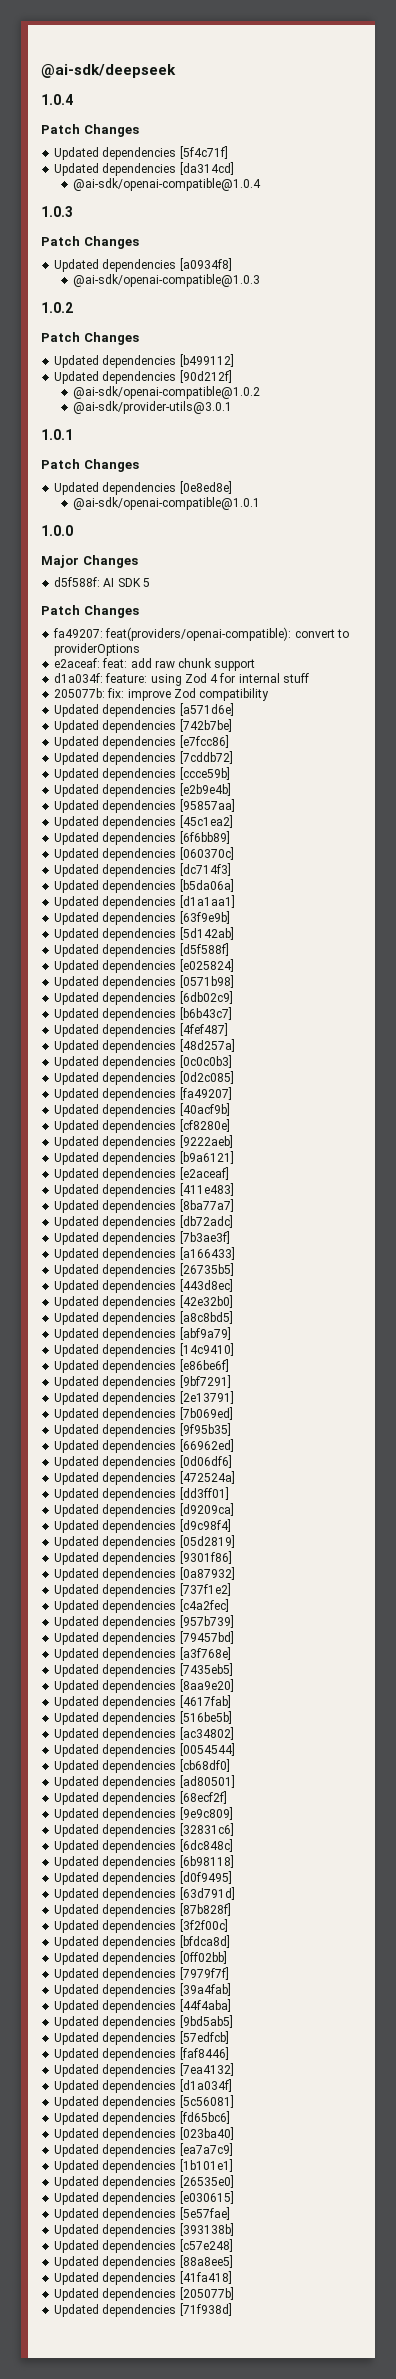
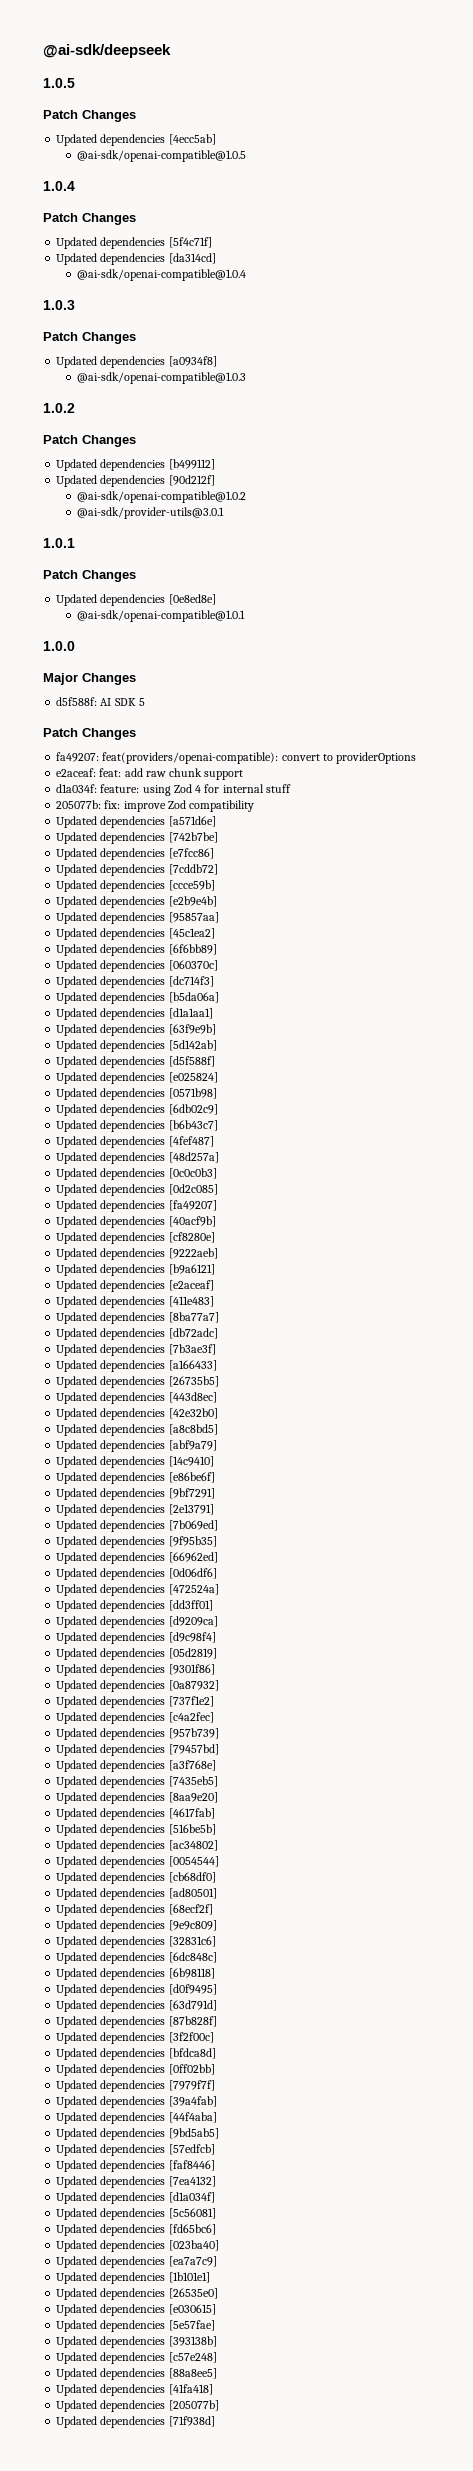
+ 1.0.5
+ Patch Changes
+ Updated dependencies [4ecc5ab]
+ @ai-sdk/openai-compatible@1.0.5

